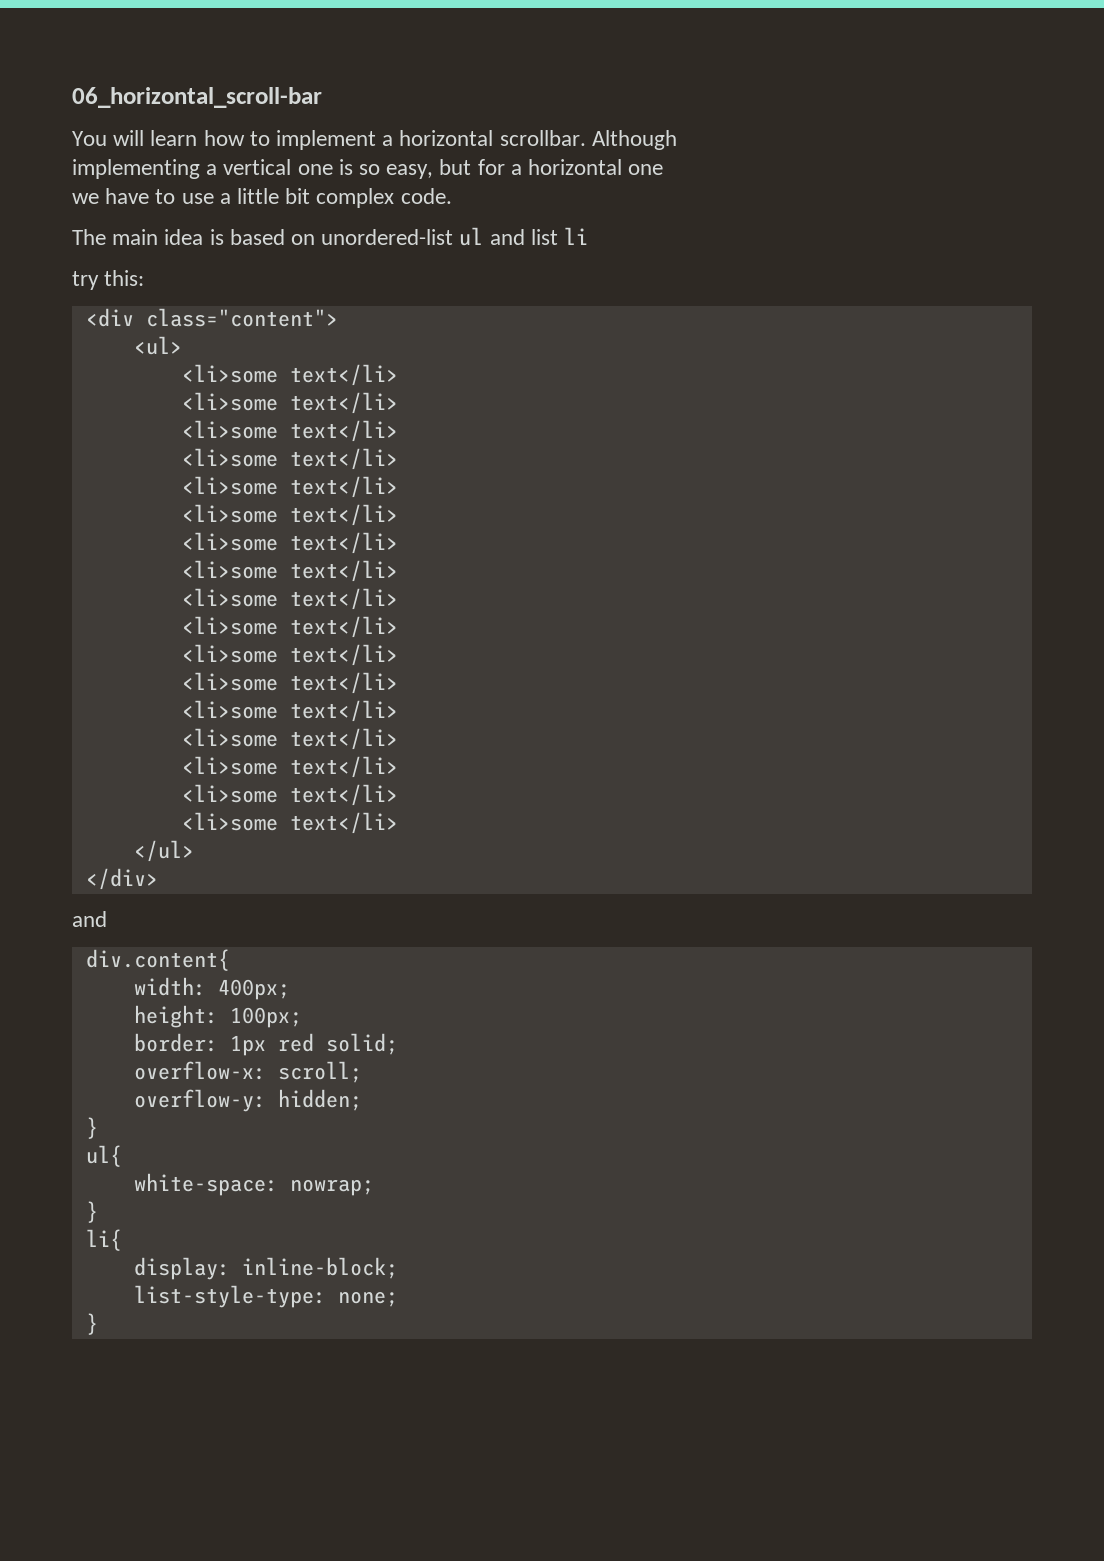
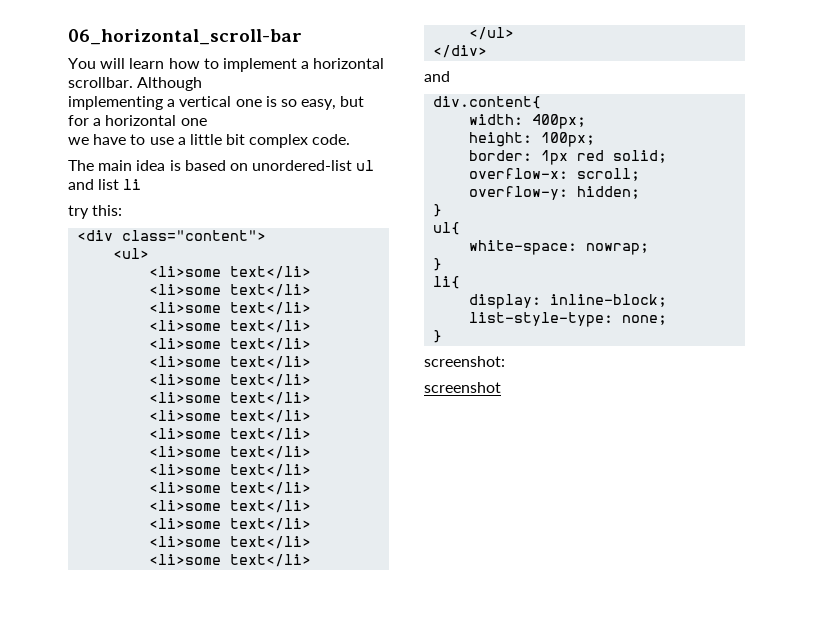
+ screenshot:
+ screenshot

